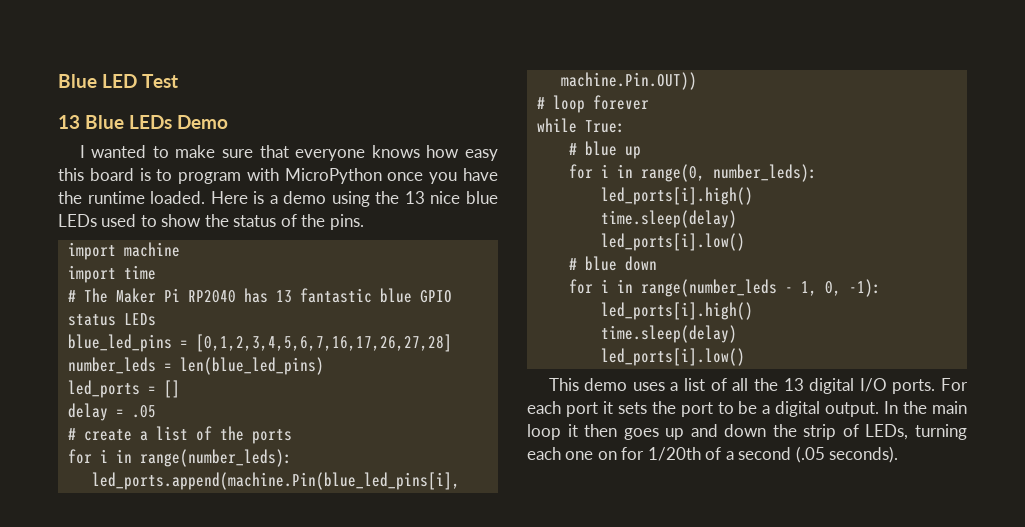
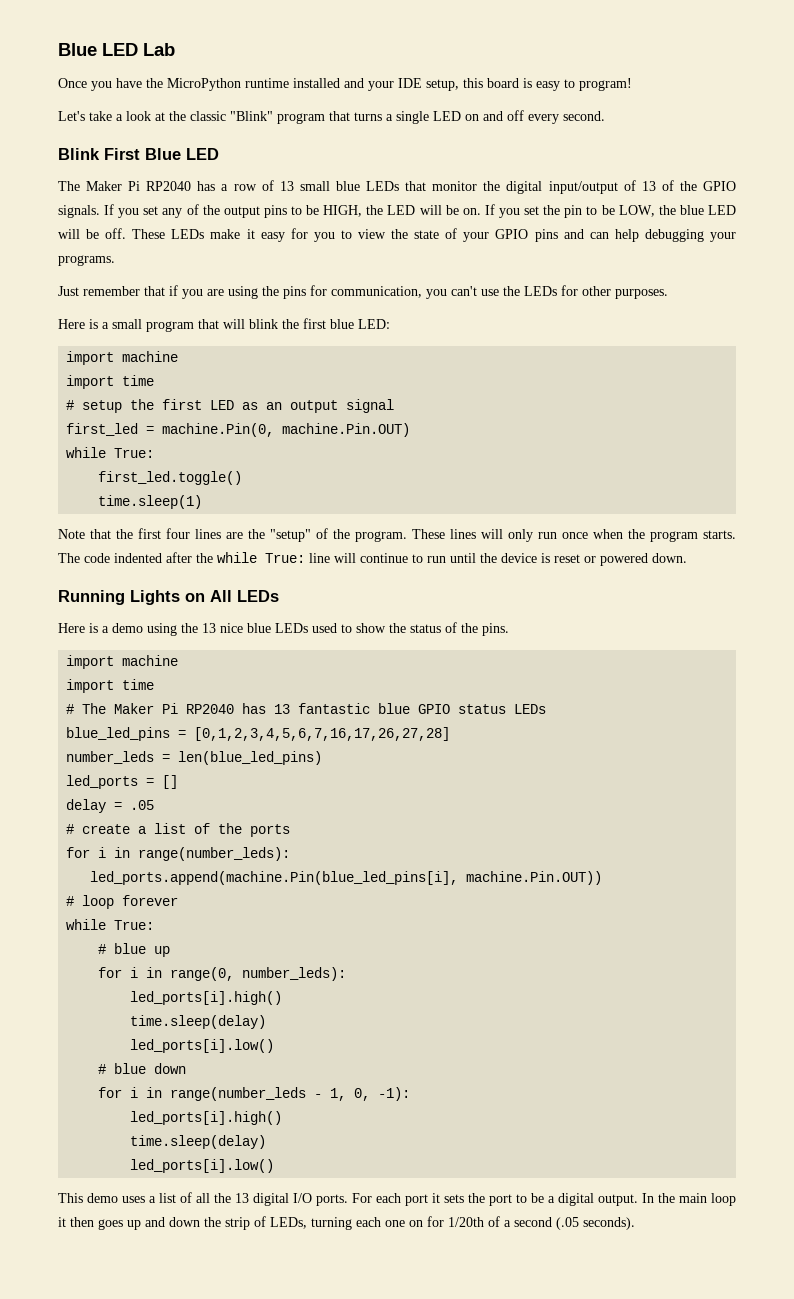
- Blue LED Test
- 13 Blue LEDs Demo
- I wanted to make sure that everyone knows how easy this board is to program with MicroPython once you have the runtime loaded. Here is a demo using the 13 nice blue LEDs used to show the status of the pins.
+ Blue LED Lab
+ Once you have the MicroPython runtime installed and your IDE setup, this board is easy to program!
+ Let's take a look at the classic "Blink" program that turns a single LED on and off every second.
+ Blink First Blue LED
+ The Maker Pi RP2040 has a row of 13 small blue LEDs that monitor the digital input/output of 13 of the GPIO signals. If you set any of the output pins to be HIGH, the LED will be on. If you set the pin to be LOW, the blue LED will be off. These LEDs make it easy for you to view the state of your GPIO pins and can help debugging your programs.
+ Just remember that if you are using the pins for communication, you can't use the LEDs for other purposes.
+ Here is a small program that will blink the first blue LED:
+ import machine
+ import time
+ # setup the first LED as an output signal
+ first_led = machine.Pin(0, machine.Pin.OUT)
+ while True:
+ first_led.toggle()
+ time.sleep(1)
+ Note that the first four lines are the "setup" of the program. These lines will only run once when the program starts. The code indented after the while True: line will continue to run until the device is reset or powered down.
+ Running Lights on All LEDs
+ Here is a demo using the 13 nice blue LEDs used to show the status of the pins.

